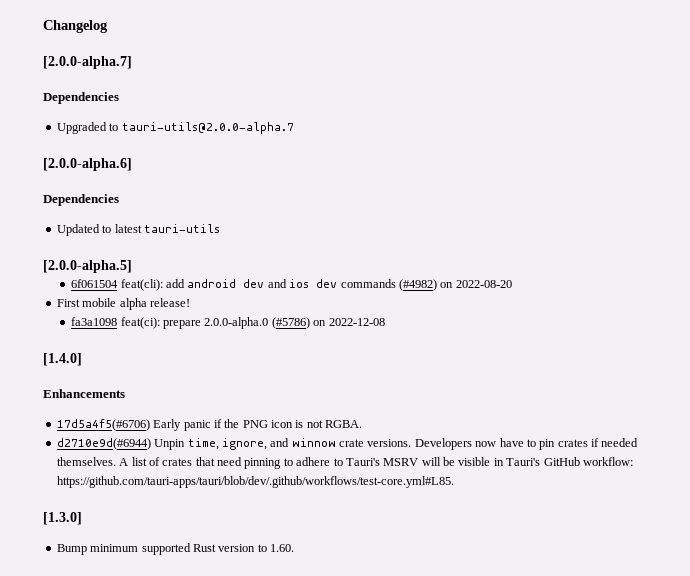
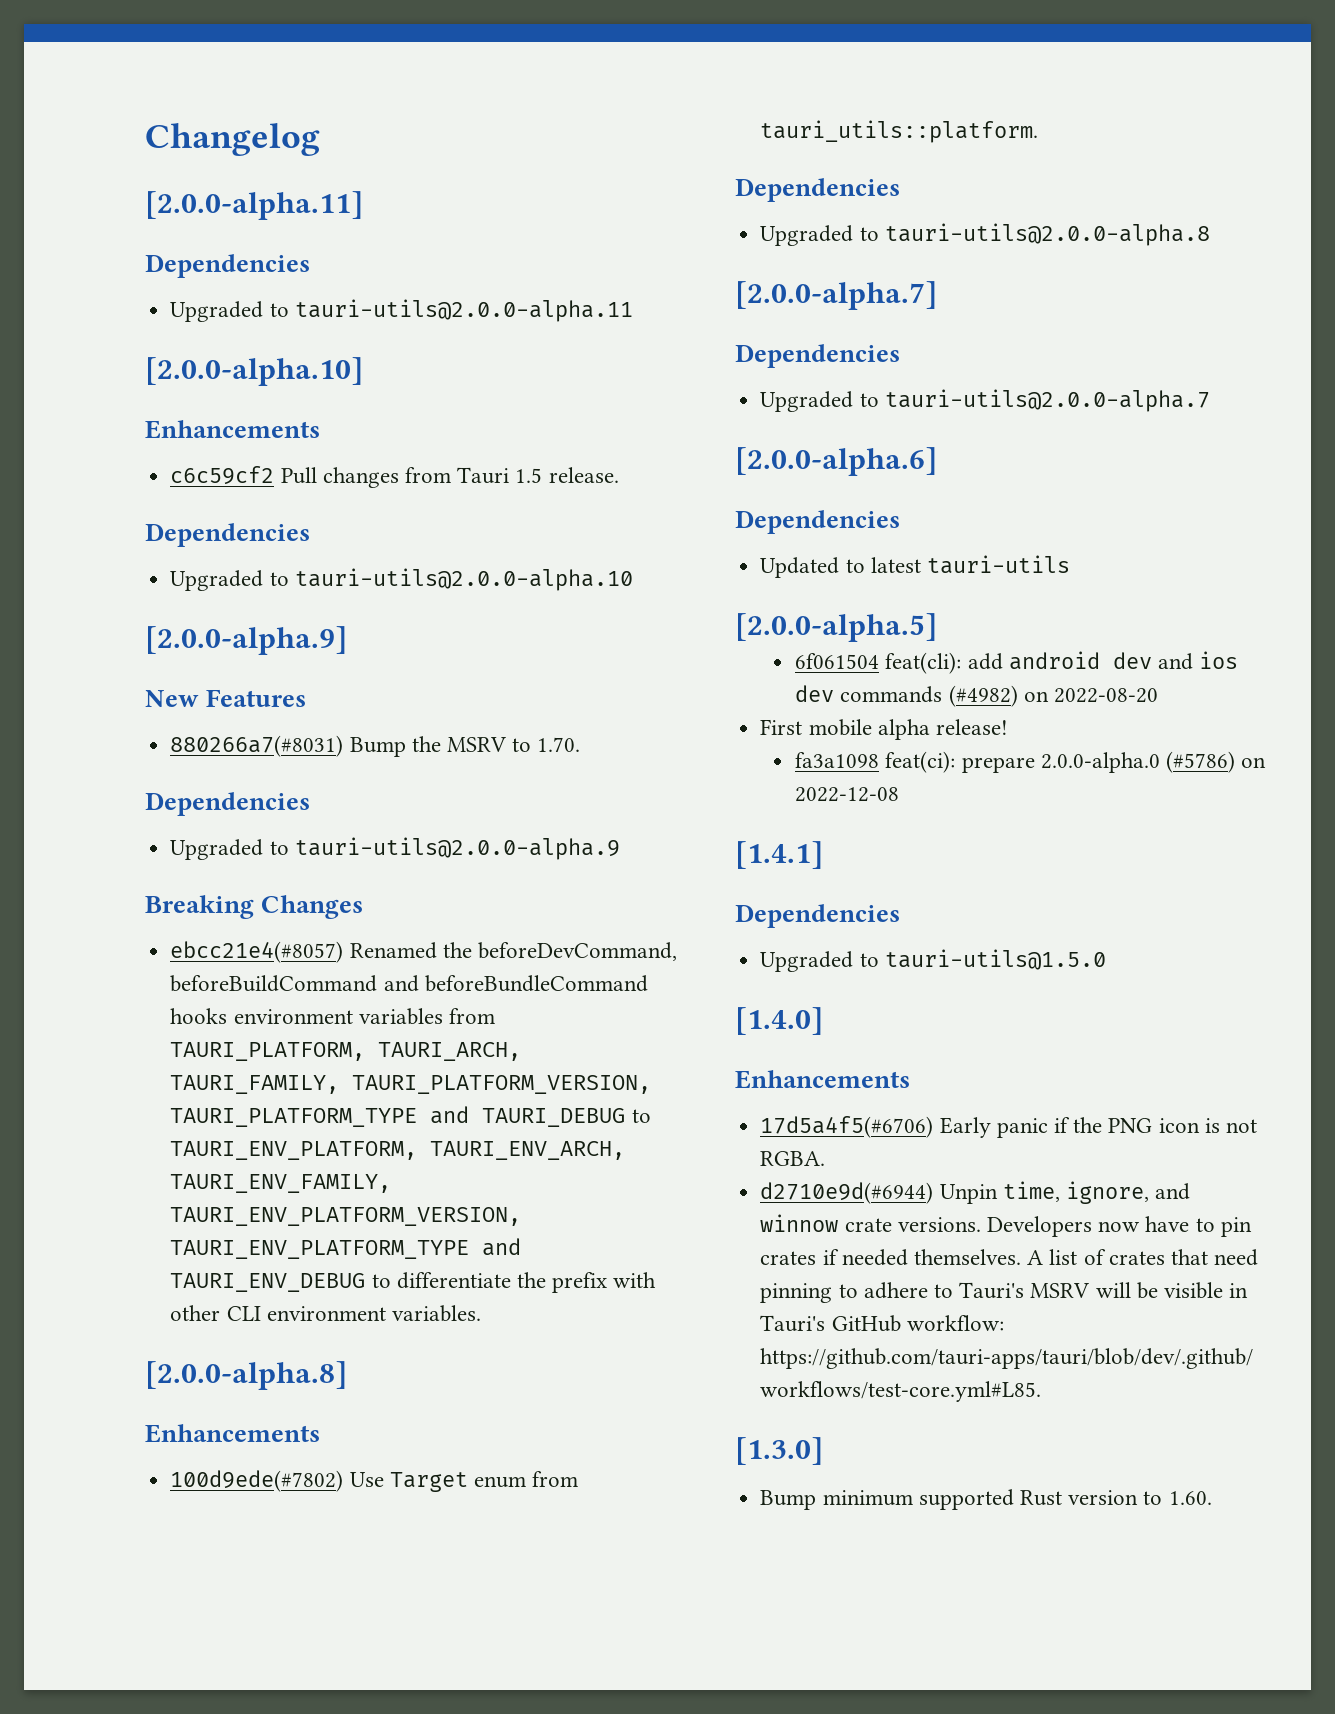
+ [2.0.0-alpha.11]
+ Dependencies
+ Upgraded to tauri-utils@2.0.0-alpha.11
+ [2.0.0-alpha.10]
+ Enhancements
+ c6c59cf2 Pull changes from Tauri 1.5 release.
+ Dependencies
+ Upgraded to tauri-utils@2.0.0-alpha.10
+ [2.0.0-alpha.9]
+ New Features
+ 880266a7(#8031) Bump the MSRV to 1.70.
+ Dependencies
+ Upgraded to tauri-utils@2.0.0-alpha.9
+ Breaking Changes
+ ebcc21e4(#8057) Renamed the beforeDevCommand, beforeBuildCommand and beforeBundleCommand hooks environment variables from TAURI_PLATFORM, TAURI_ARCH, TAURI_FAMILY, TAURI_PLATFORM_VERSION, TAURI_PLATFORM_TYPE and TAURI_DEBUG to TAURI_ENV_PLATFORM, TAURI_ENV_ARCH, TAURI_ENV_FAMILY, TAURI_ENV_PLATFORM_VERSION, TAURI_ENV_PLATFORM_TYPE and TAURI_ENV_DEBUG to differentiate the prefix with other CLI environment variables.
+ [2.0.0-alpha.8]
+ Enhancements
+ 100d9ede(#7802) Use Target enum from tauri_utils::platform.
+ Dependencies
+ Upgraded to tauri-utils@2.0.0-alpha.8
+ [1.4.1]
+ Dependencies
+ Upgraded to tauri-utils@1.5.0

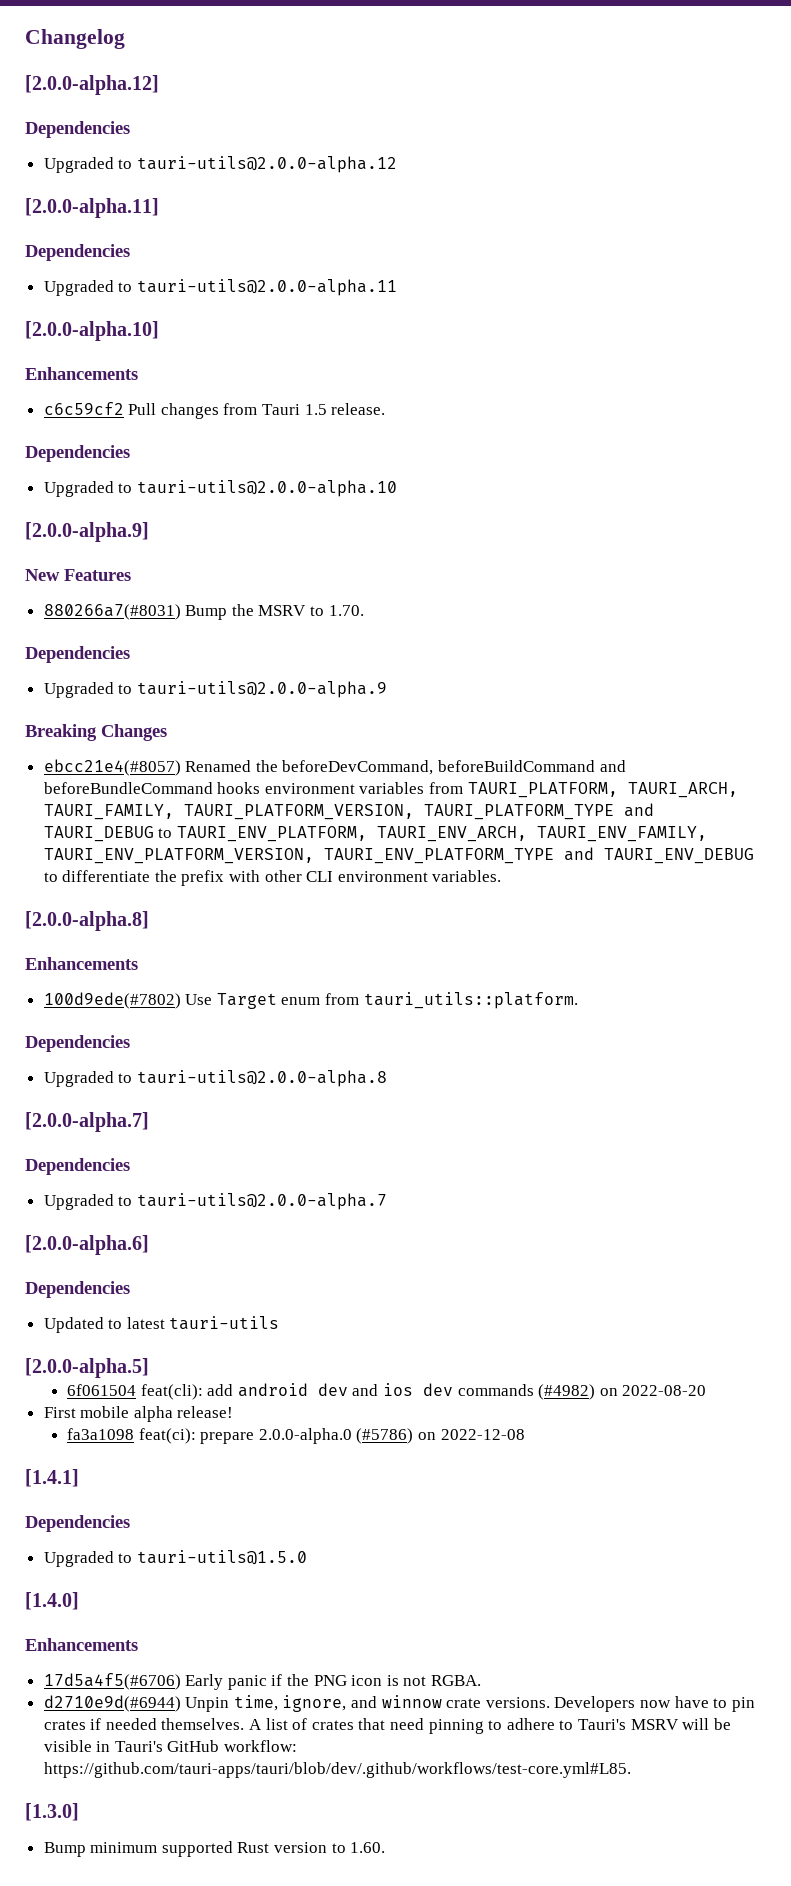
+ [2.0.0-alpha.12]
+ Dependencies
+ Upgraded to tauri-utils@2.0.0-alpha.12

